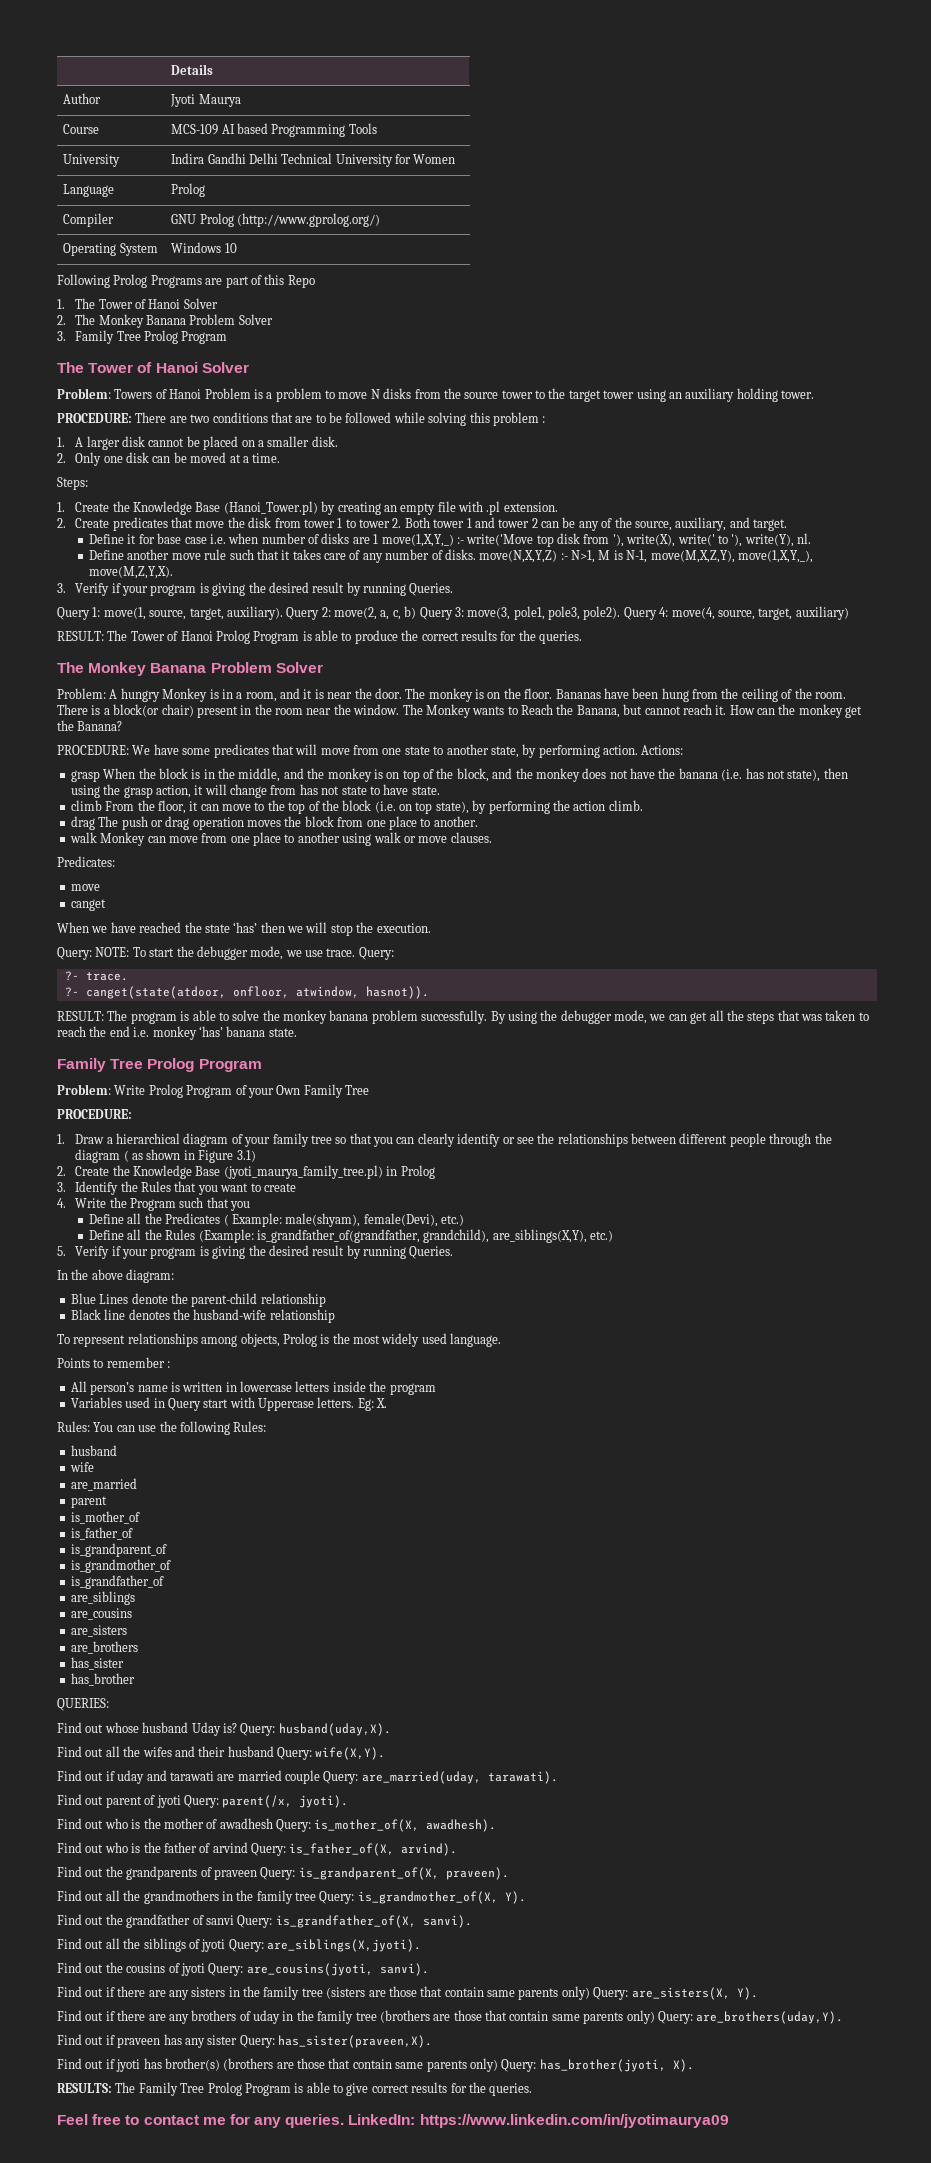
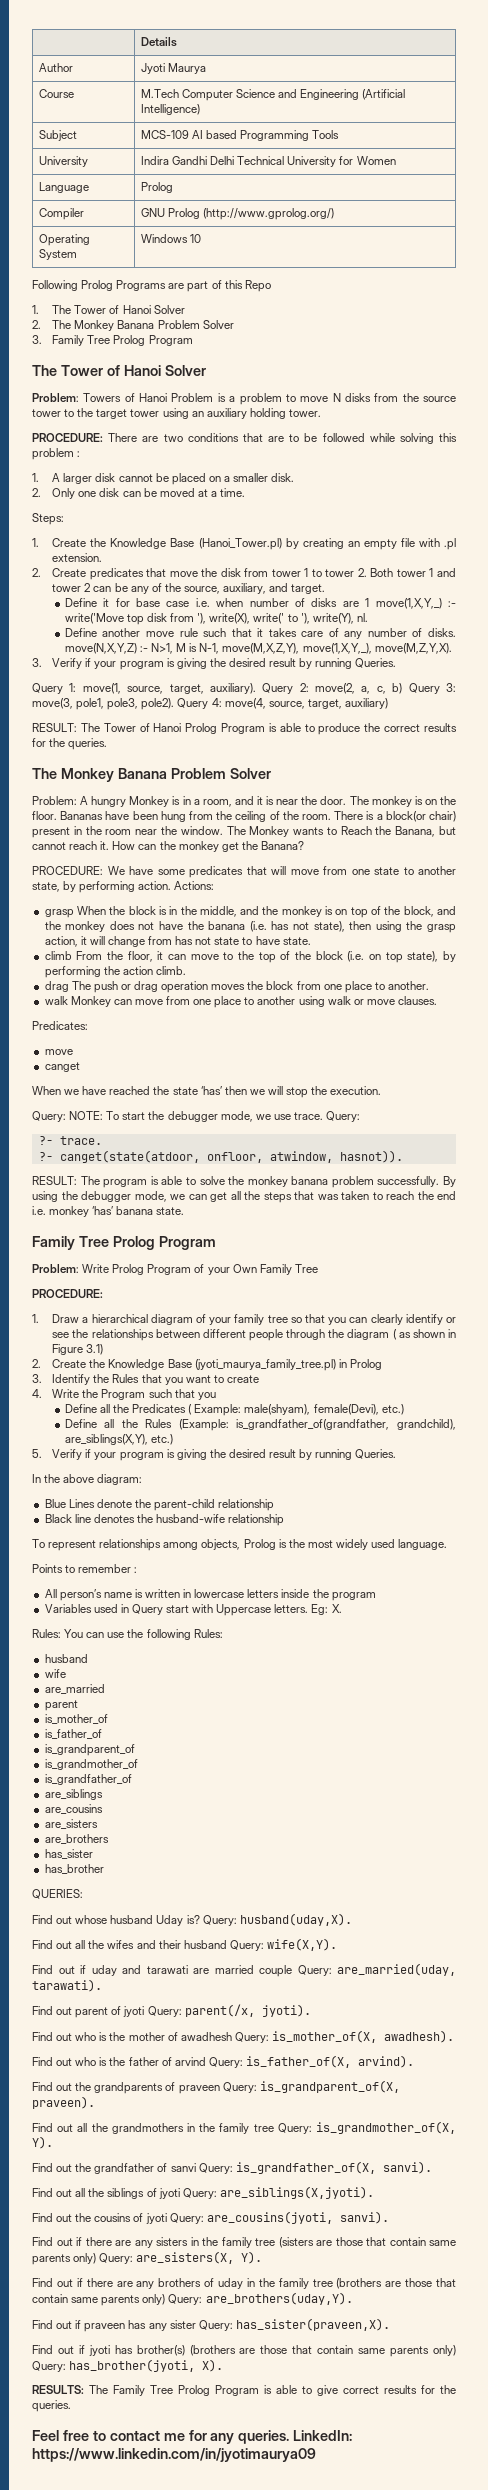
- Course | MCS-109 AI based Programming Tools
+ Course | M.Tech Computer Science and Engineering (Artificial Intelligence)
+ Subject | MCS-109 AI based Programming Tools

